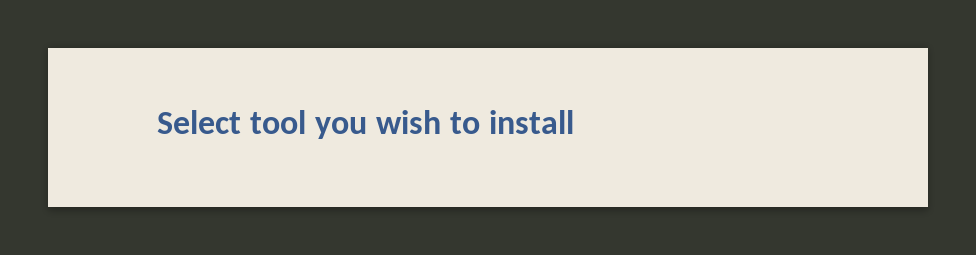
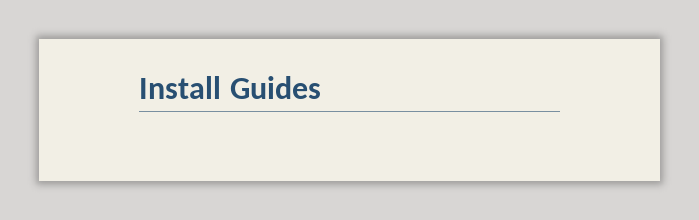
- Select tool you wish to install
+ Install Guides

